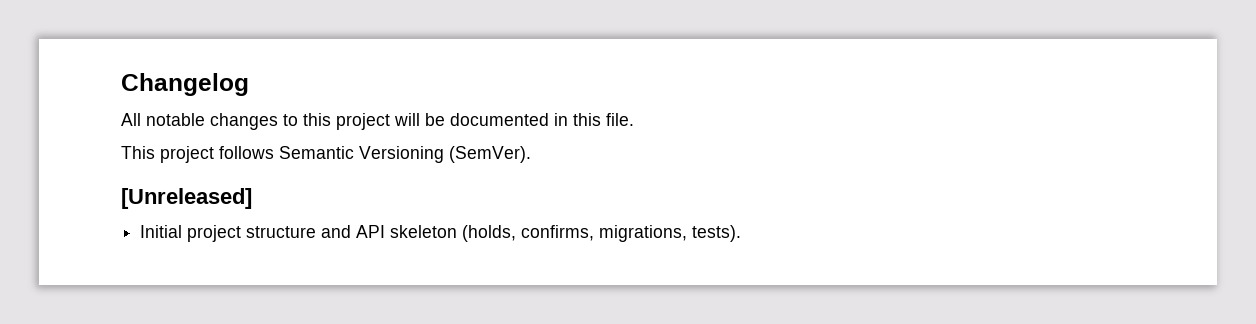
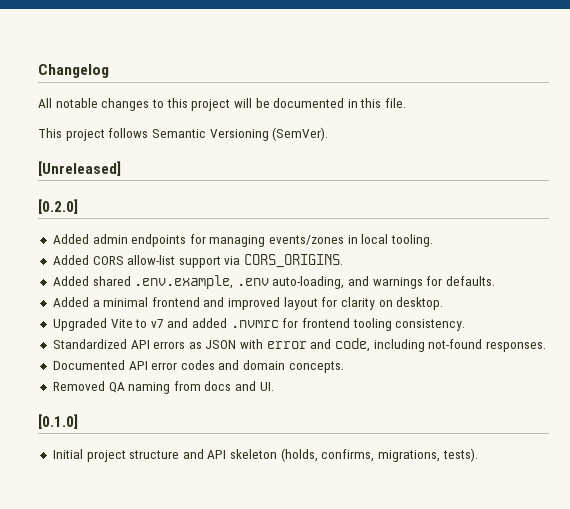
+ [0.2.0]
+ Added admin endpoints for managing events/zones in local tooling.
+ Added CORS allow-list support via CORS_ORIGINS.
+ Added shared .env.example, .env auto-loading, and warnings for defaults.
+ Added a minimal frontend and improved layout for clarity on desktop.
+ Upgraded Vite to v7 and added .nvmrc for frontend tooling consistency.
+ Standardized API errors as JSON with error and code, including not-found responses.
+ Documented API error codes and domain concepts.
+ Removed QA naming from docs and UI.
+ [0.1.0]

